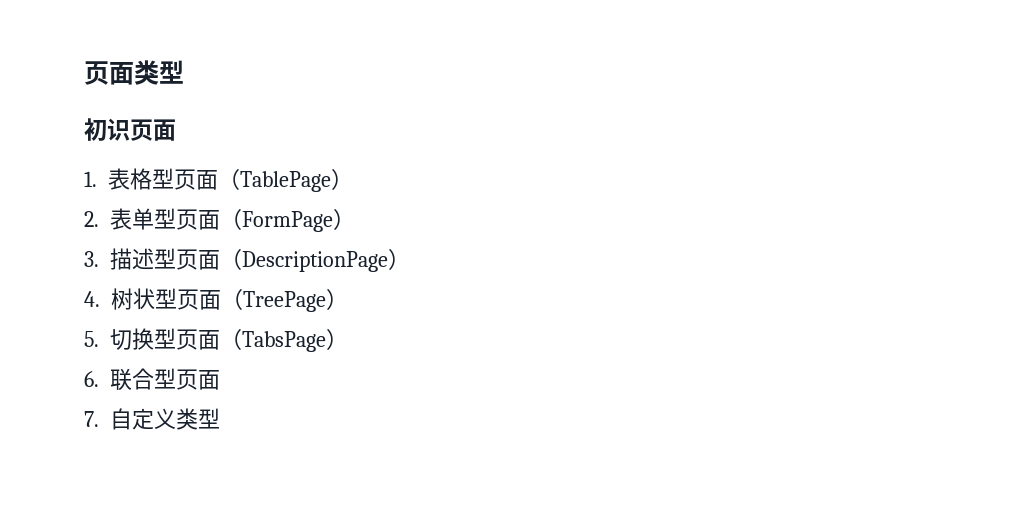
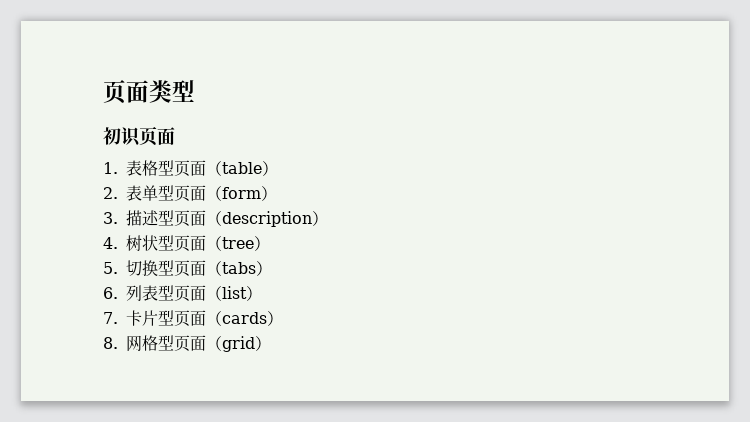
- 1.表格型页面（TablePage）
+ 1.表格型页面（table）
- 2.表单型页面（FormPage）
+ 2.表单型页面（form）
- 3.描述型页面（DescriptionPage）
+ 3.描述型页面（description）
- 4.树状型页面（TreePage）
+ 4.树状型页面（tree）
- 5.切换型页面（TabsPage）
+ 5.切换型页面（tabs）
- 6.联合型页面
+ 6.列表型页面（list）
- 7.自定义类型
+ 7.卡片型页面（cards）
+ 8.网格型页面（grid）

